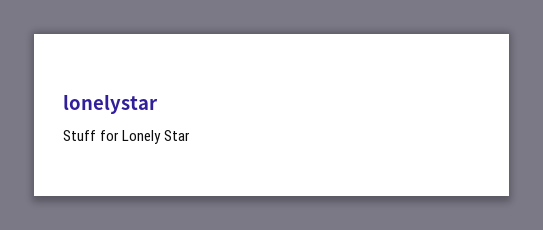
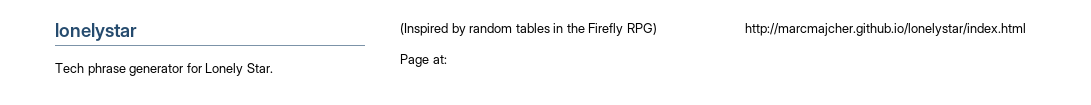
- Stuff for Lonely Star
+ Tech phrase generator for Lonely Star.
+ (Inspired by random tables in the Firefly RPG)
+ Page at: http://marcmajcher.github.io/lonelystar/index.html

